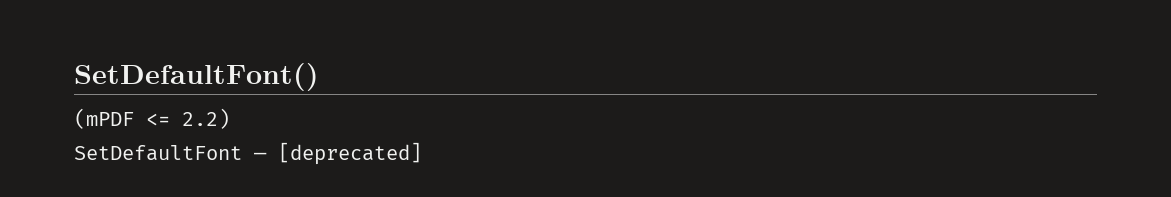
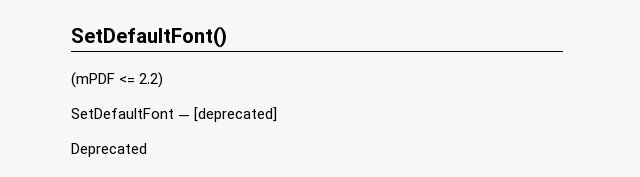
+ Deprecated

